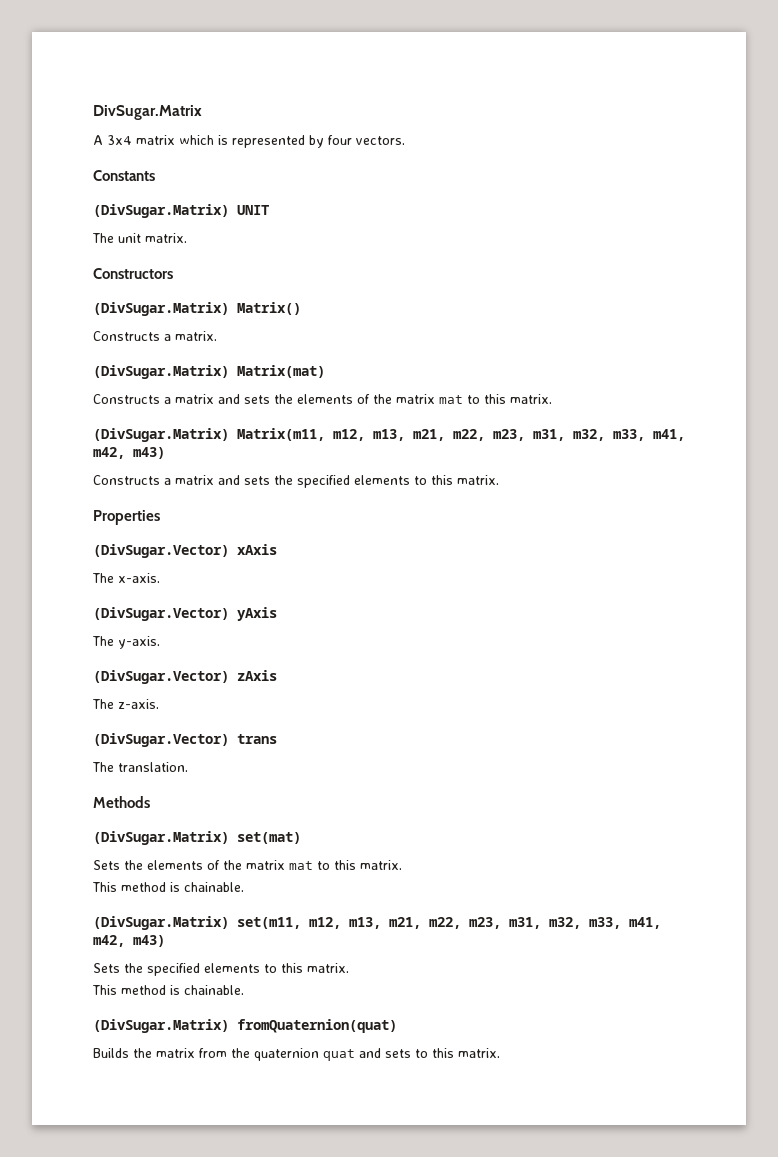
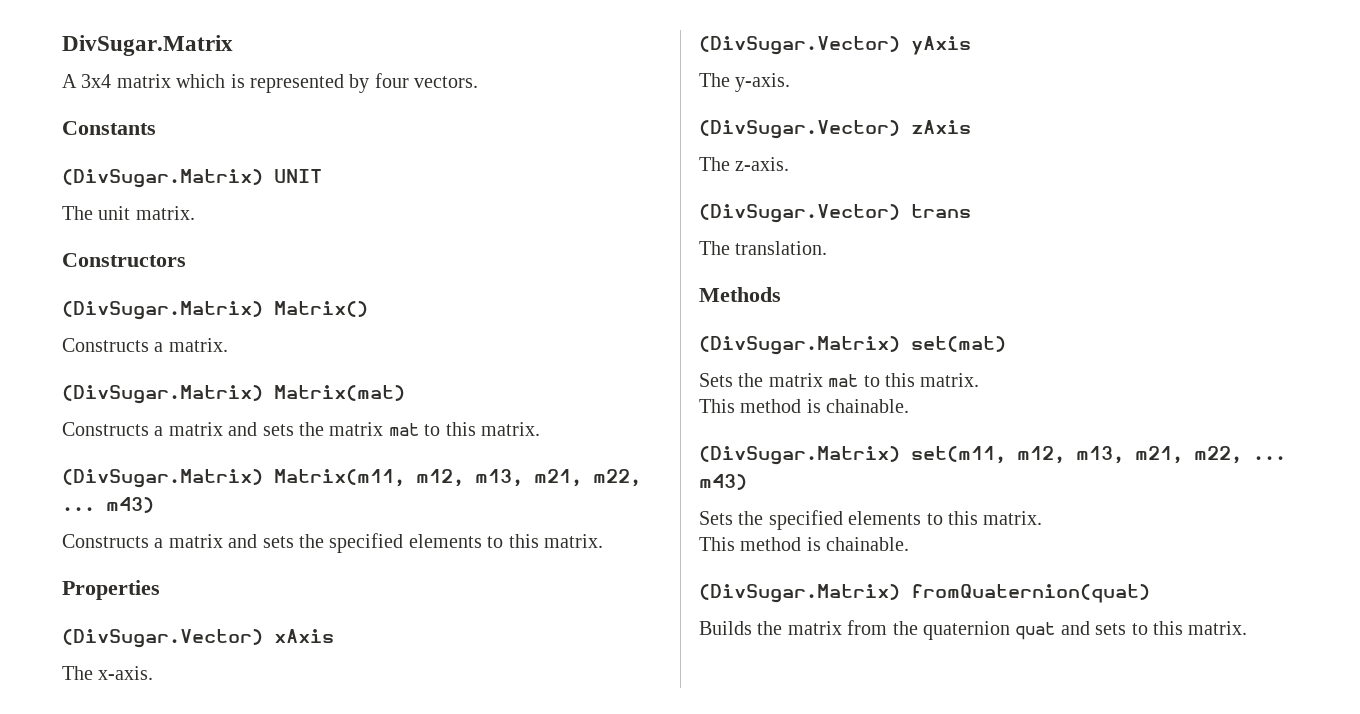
- Constructs a matrix and sets the elements of the matrix mat to this matrix.
+ Constructs a matrix and sets the matrix mat to this matrix.
- (DivSugar.Matrix) Matrix(m11, m12, m13, m21, m22, m23, m31, m32, m33, m41, m42, m43)
+ (DivSugar.Matrix) Matrix(m11, m12, m13, m21, m22, ... m43)
- Sets the elements of the matrix mat to this matrix.
+ Sets the matrix mat to this matrix.
- (DivSugar.Matrix) set(m11, m12, m13, m21, m22, m23, m31, m32, m33, m41, m42, m43)
+ (DivSugar.Matrix) set(m11, m12, m13, m21, m22, ... m43)

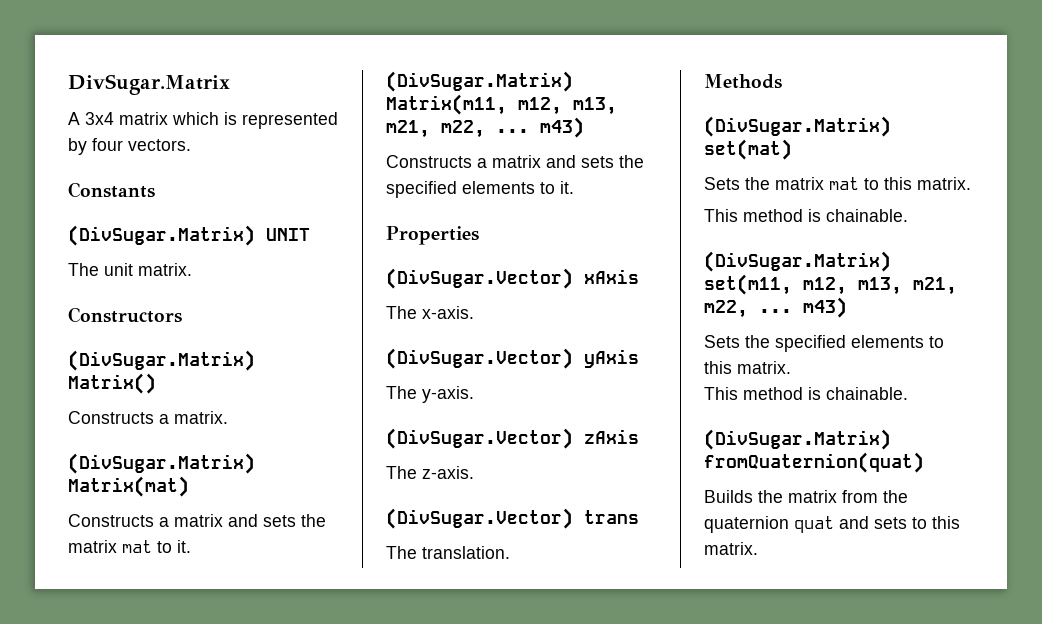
- Constructs a matrix and sets the matrix mat to this matrix.
+ Constructs a matrix and sets the matrix mat to it.
- Constructs a matrix and sets the specified elements to this matrix.
+ Constructs a matrix and sets the specified elements to it.

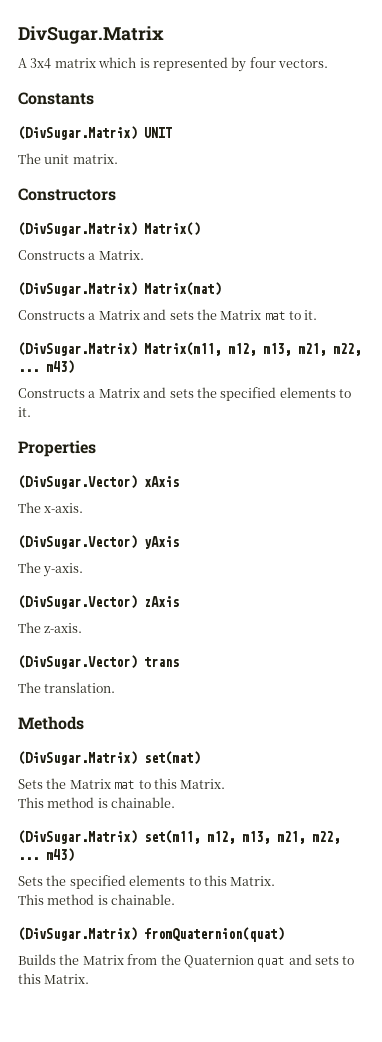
- Constructs a matrix.
+ Constructs a Matrix.
- Constructs a matrix and sets the matrix mat to it.
+ Constructs a Matrix and sets the Matrix mat to it.
- Constructs a matrix and sets the specified elements to it.
+ Constructs a Matrix and sets the specified elements to it.
- Sets the matrix mat to this matrix.
+ Sets the Matrix mat to this Matrix.
- Sets the specified elements to this matrix.
+ Sets the specified elements to this Matrix.
- Builds the matrix from the quaternion quat and sets to this matrix.
+ Builds the Matrix from the Quaternion quat and sets to this Matrix.

